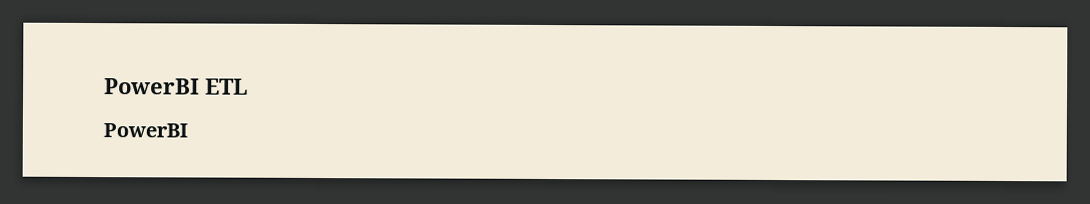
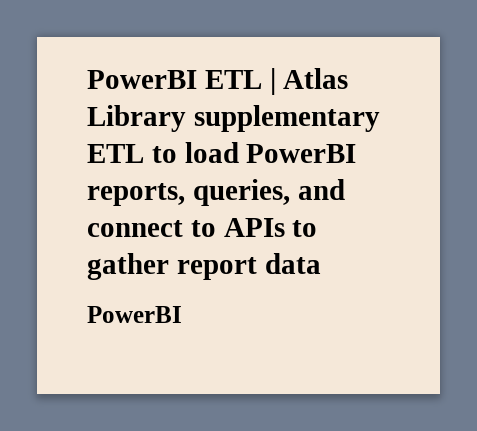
- PowerBI ETL
+ PowerBI ETL | Atlas Library supplementary ETL to load PowerBI reports, queries, and connect to APIs to gather report data

